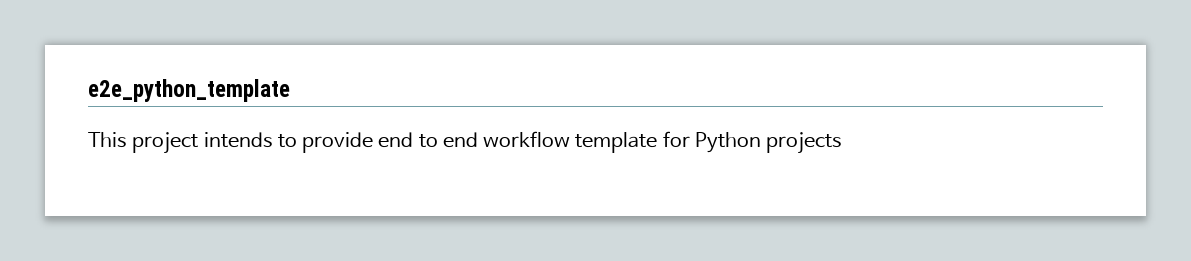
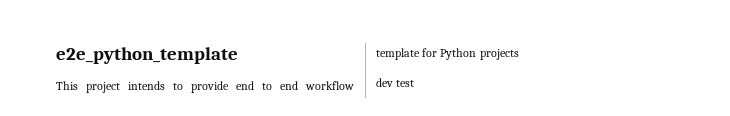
+ dev test

